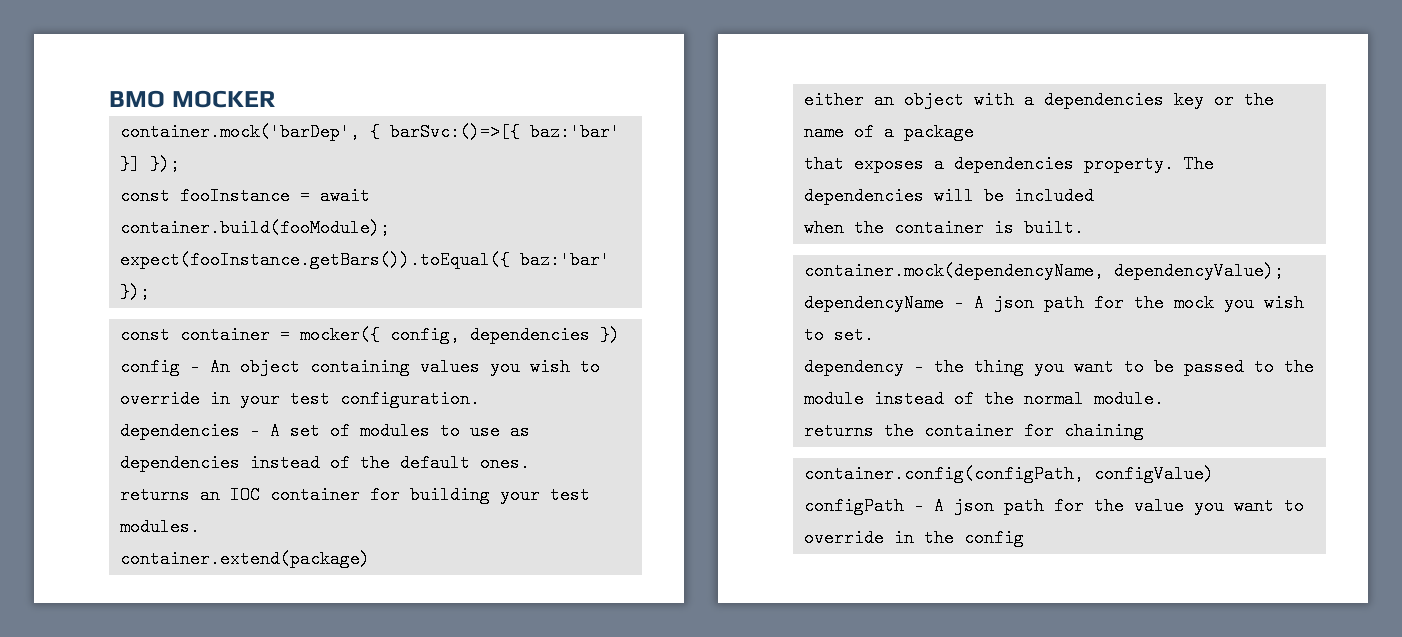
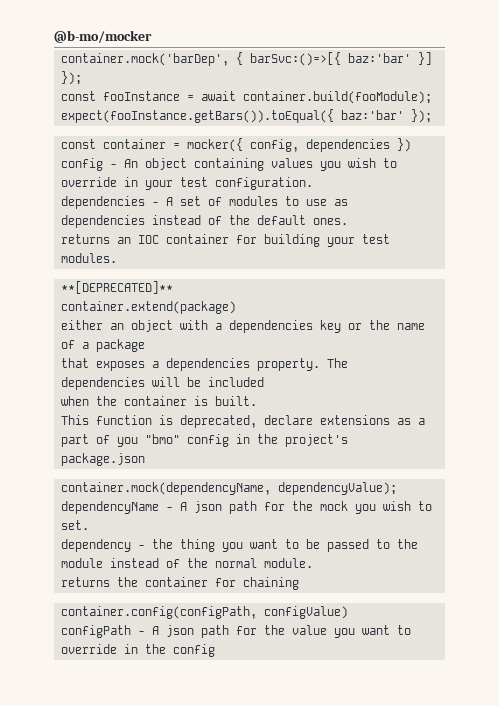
- BMO MOCKER
+ @b-mo/mocker
+ **[DEPRECATED]**
+ This function is deprecated, declare extensions as a part of you "bmo" config in the project's package.json

